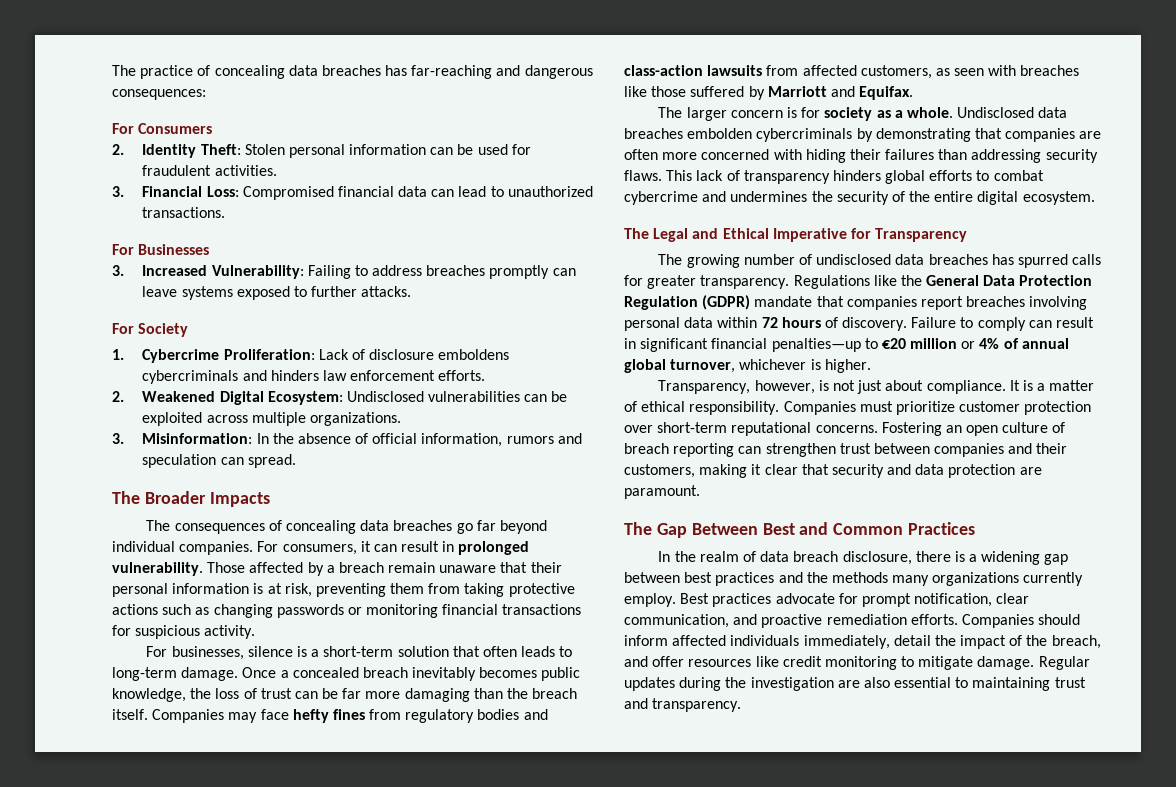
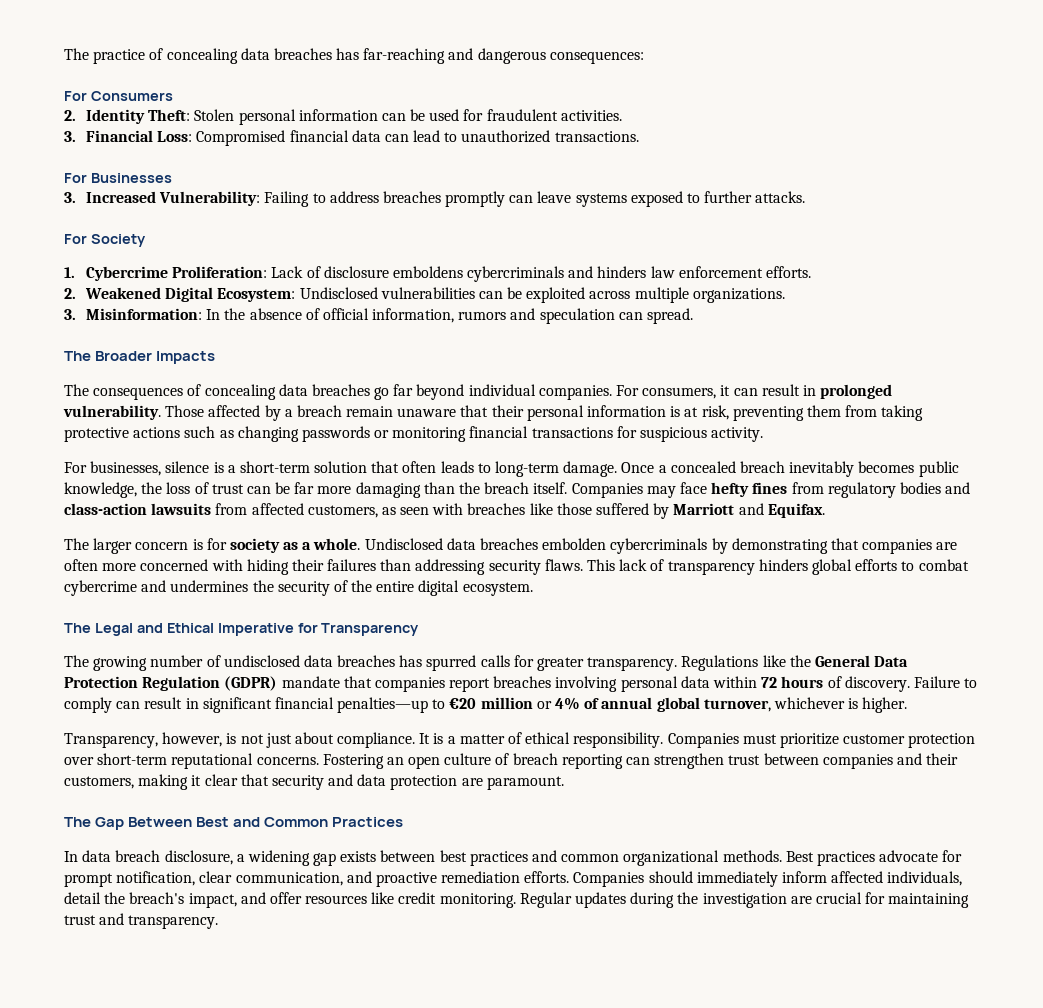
- In the realm of data breach disclosure, there is a widening gap between best practices and the methods many organizations currently employ.
+ In data breach disclosure, a widening gap exists between best practices and common organizational methods.
- Companies should inform affected individuals immediately, detail the impact of the breach, and offer resources like credit monitoring to mitigate damage.
+ Companies should immediately inform affected individuals, detail the breach's impact, and offer resources like credit monitoring.
- Regular updates during the investigation are also essential to maintaining trust and transparency.
+ Regular updates during the investigation are crucial for maintaining trust and transparency.

